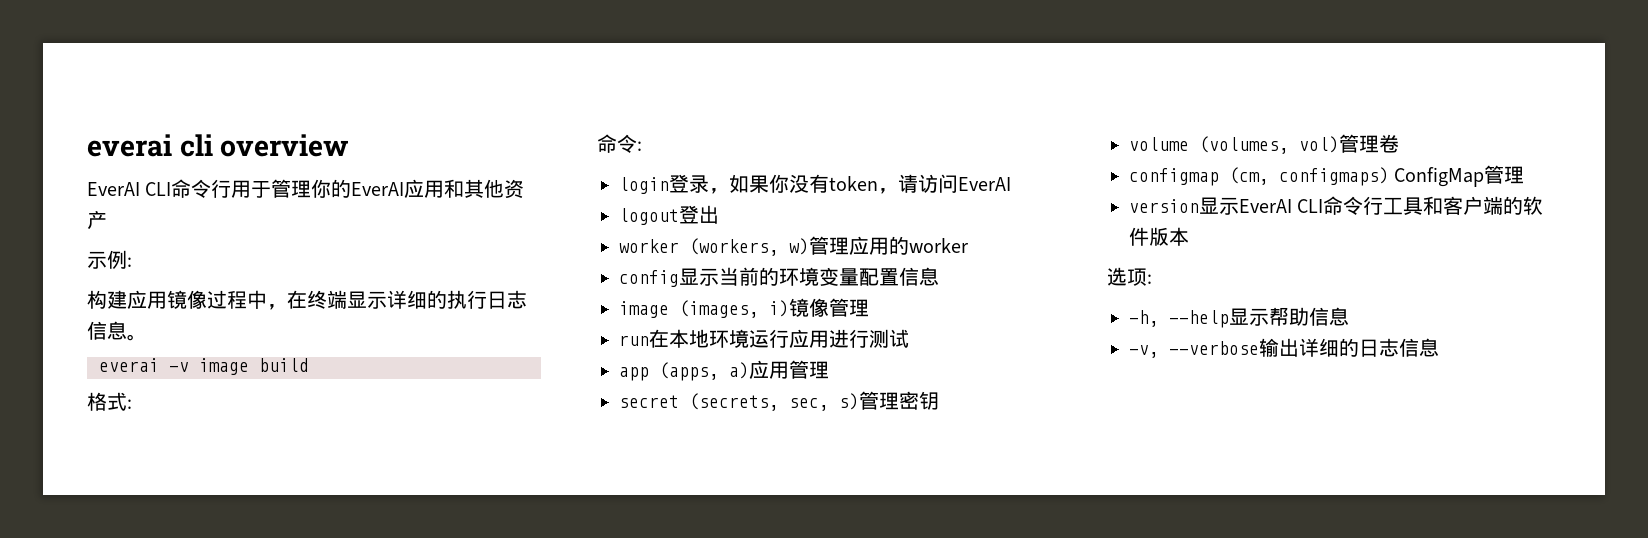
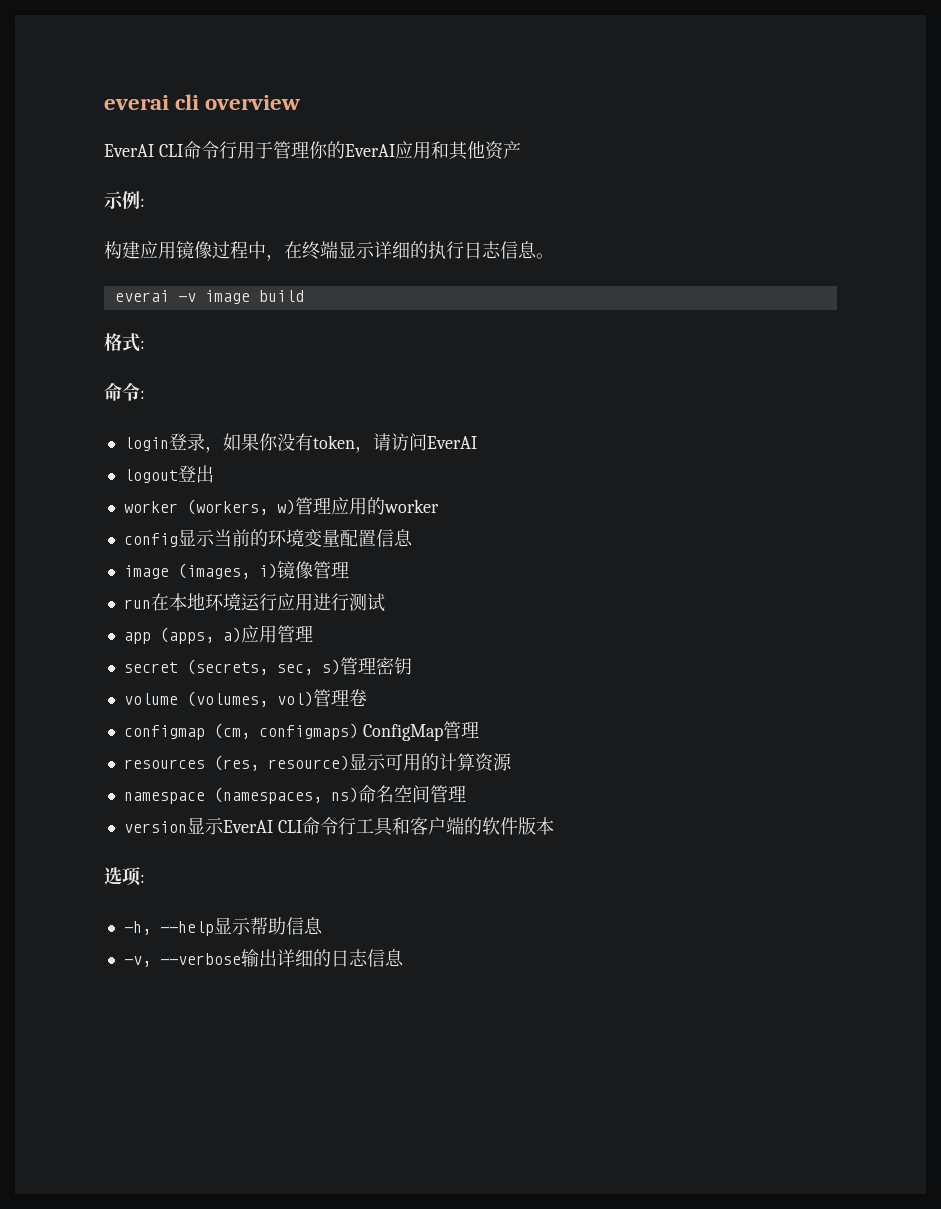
+ resources (res, resource)显示可用的计算资源
+ namespace (namespaces, ns)命名空间管理

